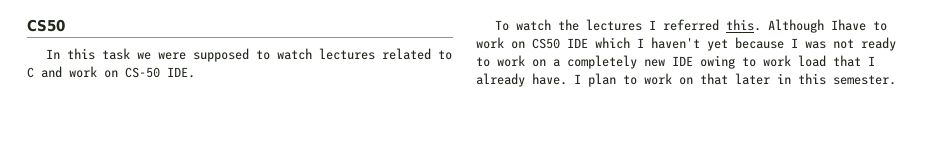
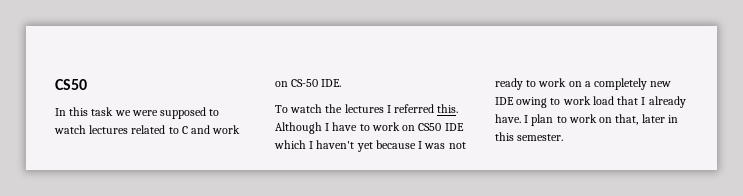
- Although Ihave to work on CS50 IDE which I haven't yet because I was not ready to work on a completely new IDE owing to work load that I already have.
+ Although I have to work on CS50 IDE which I haven't yet because I was not ready to work on a completely new IDE owing to work load that I already have.
- I plan to work on that later in this semester.
+ I plan to work on that, later in this semester.

